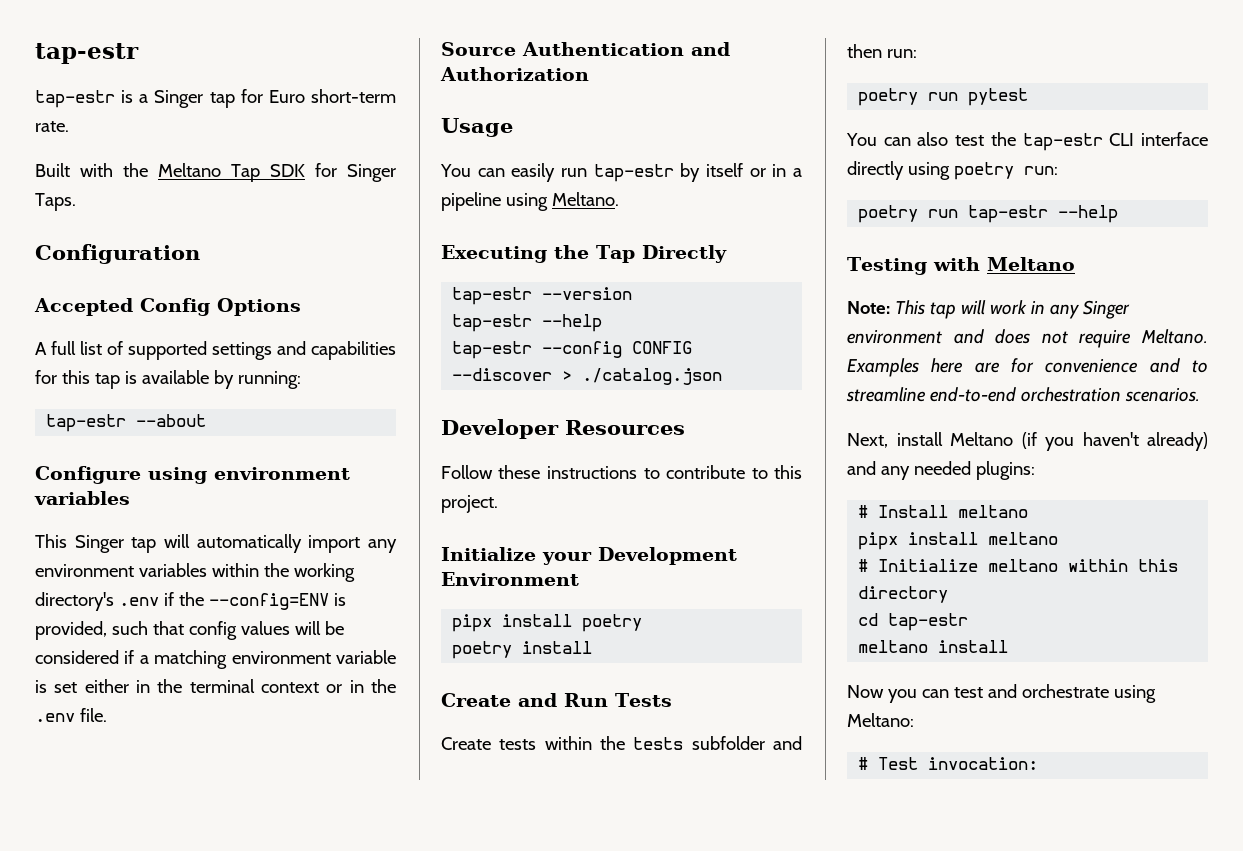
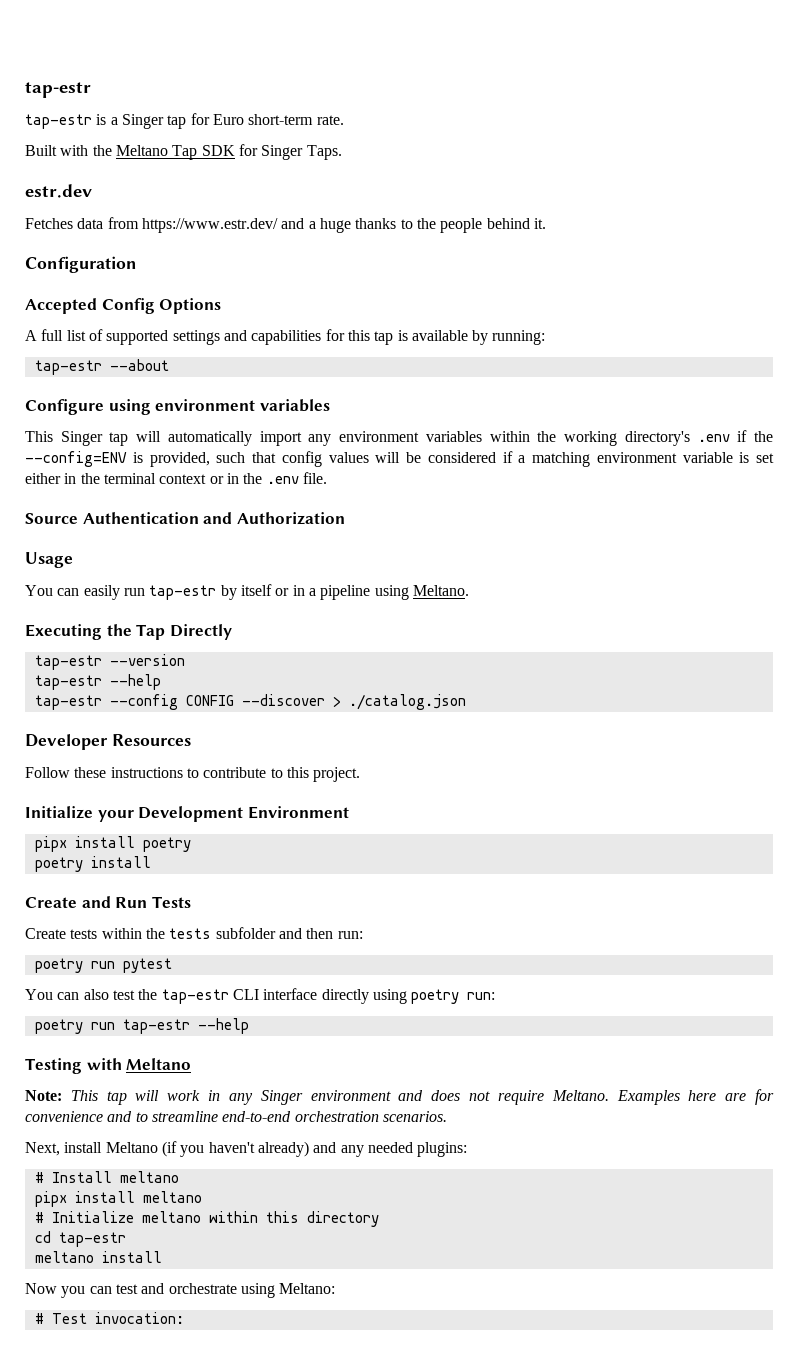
+ estr.dev
+ Fetches data from https://www.estr.dev/ and a huge thanks to the people behind it.

